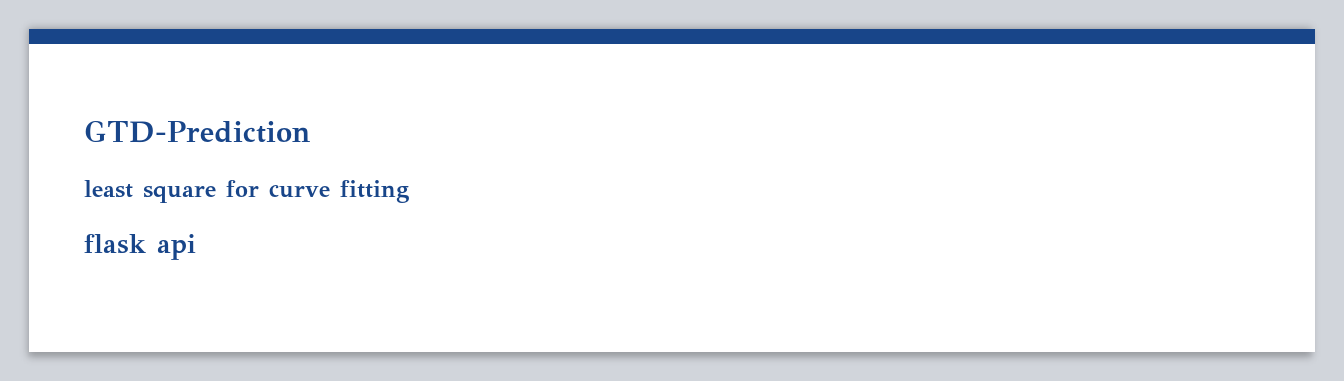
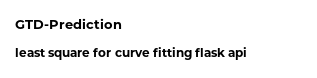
- least square for curve fitting
- flask api
+ least square for curve fitting flask api

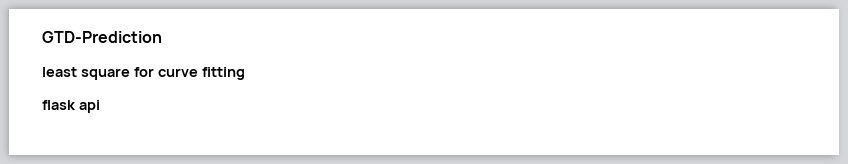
- least square for curve fitting flask api
+ least square for curve fitting
+ flask api

